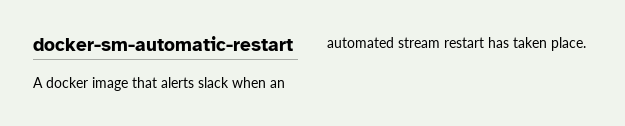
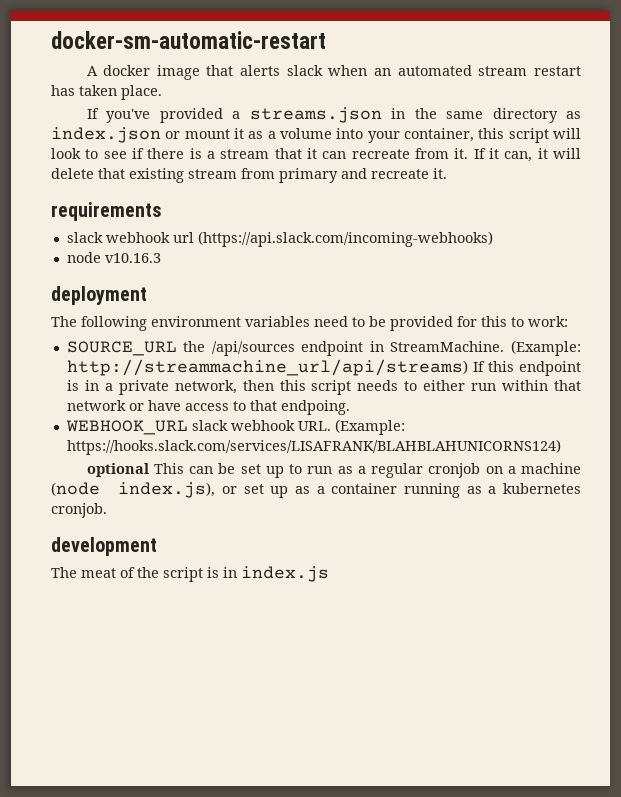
+ If you've provided a streams.json in the same directory as index.json or mount it as a volume into your container, this script will look to see if there is a stream that it can recreate from it. If it can, it will delete that existing stream from primary and recreate it.
+ requirements
+ slack webhook url (https://api.slack.com/incoming-webhooks)
+ node v10.16.3
+ deployment
+ The following environment variables need to be provided for this to work:
+ SOURCE_URL the /api/sources endpoint in StreamMachine. (Example: http://streammachine_url/api/streams) If this endpoint is in a private network, then this script needs to either run within that network or have access to that endpoing.
+ WEBHOOK_URL slack webhook URL. (Example: https://hooks.slack.com/services/LISAFRANK/BLAHBLAHUNICORNS124)
+ optional This can be set up to run as a regular cronjob on a machine (node index.js), or set up as a container running as a kubernetes cronjob.
+ development
+ The meat of the script is in index.js

